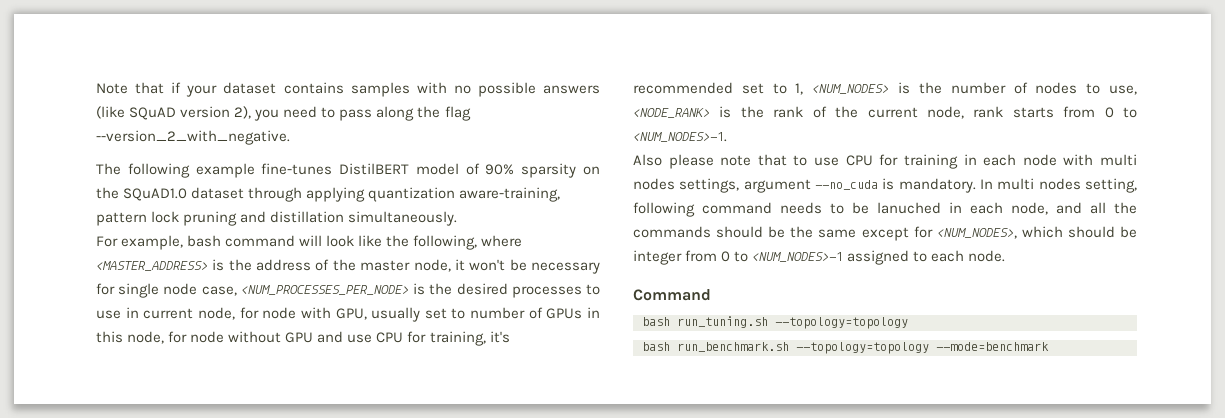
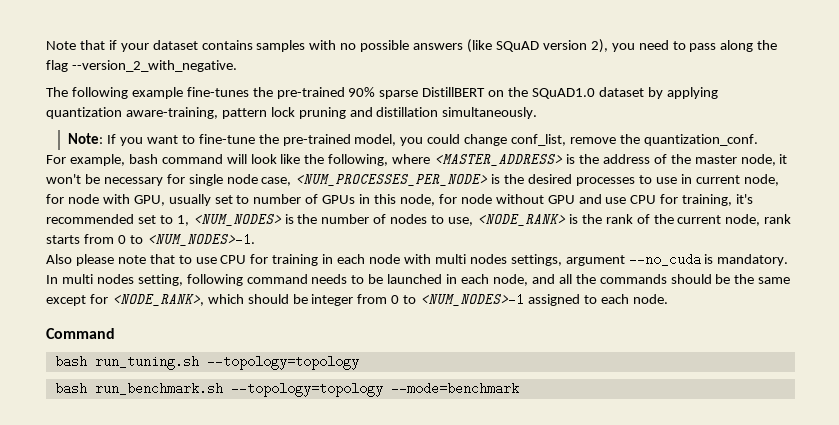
- The following example fine-tunes DistilBERT model of 90% sparsity on the SQuAD1.0 dataset through applying quantization aware-training, pattern lock pruning and distillation simultaneously.
+ The following example fine-tunes the pre-trained 90% sparse DistillBERT on the SQuAD1.0 dataset by applying quantization aware-training, pattern lock pruning and distillation simultaneously.
+ Note: If you want to fine-tune the pre-trained model, you could change conf_list, remove the quantization_conf.
- In multi nodes setting, following command needs to be lanuched in each node, and all the commands should be the same except for <NUM_NODES>, which should be integer from 0 to <NUM_NODES>-1 assigned to each node.
+ In multi nodes setting, following command needs to be launched in each node, and all the commands should be the same except for <NODE_RANK>, which should be integer from 0 to <NUM_NODES>-1 assigned to each node.

